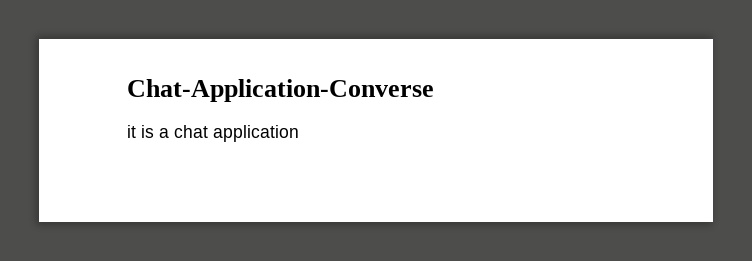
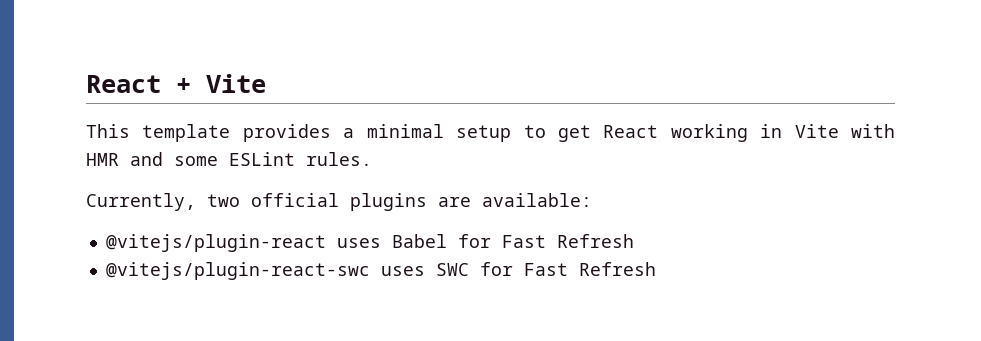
- Chat-Application-Converse
- it is a chat application
+ React + Vite
+ This template provides a minimal setup to get React working in Vite with HMR and some ESLint rules.
+ Currently, two official plugins are available:
+ @vitejs/plugin-react uses Babel for Fast Refresh
+ @vitejs/plugin-react-swc uses SWC for Fast Refresh

